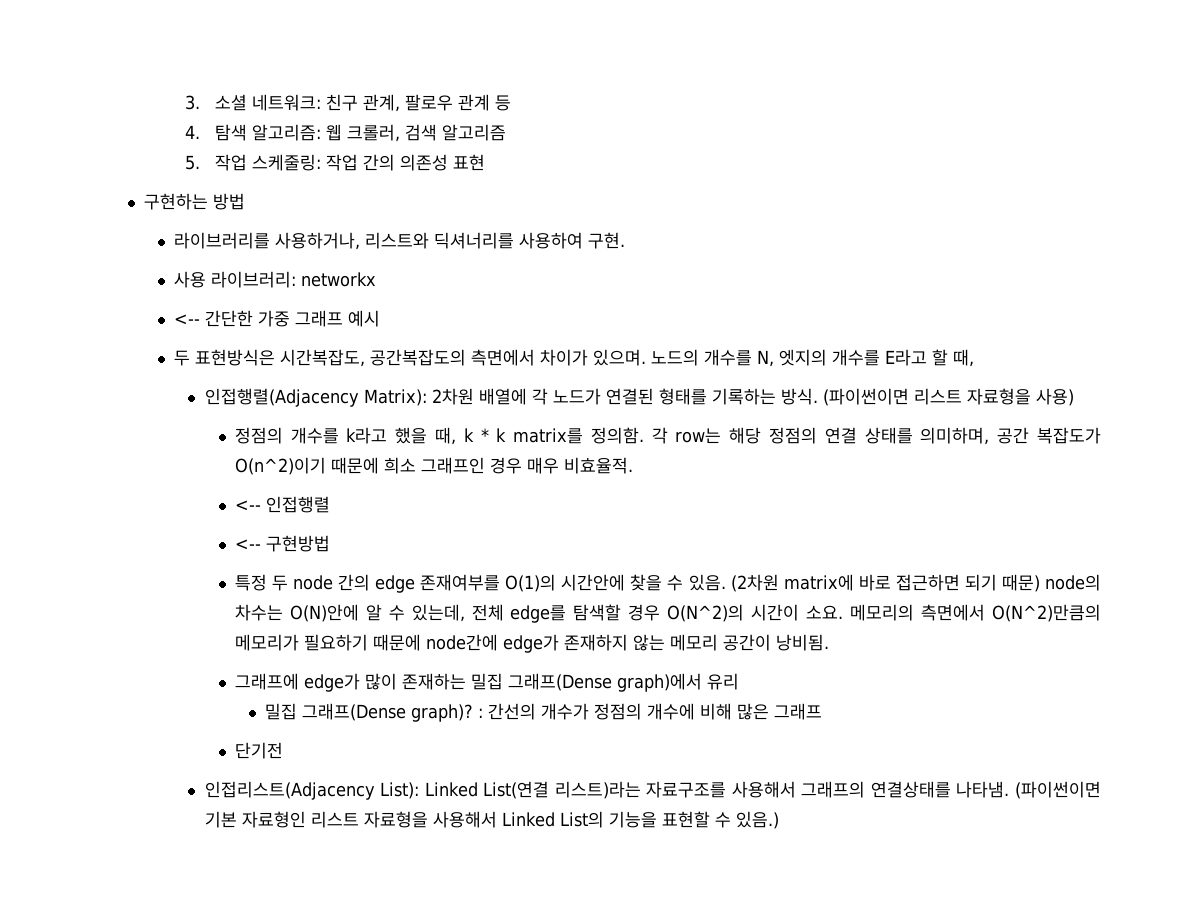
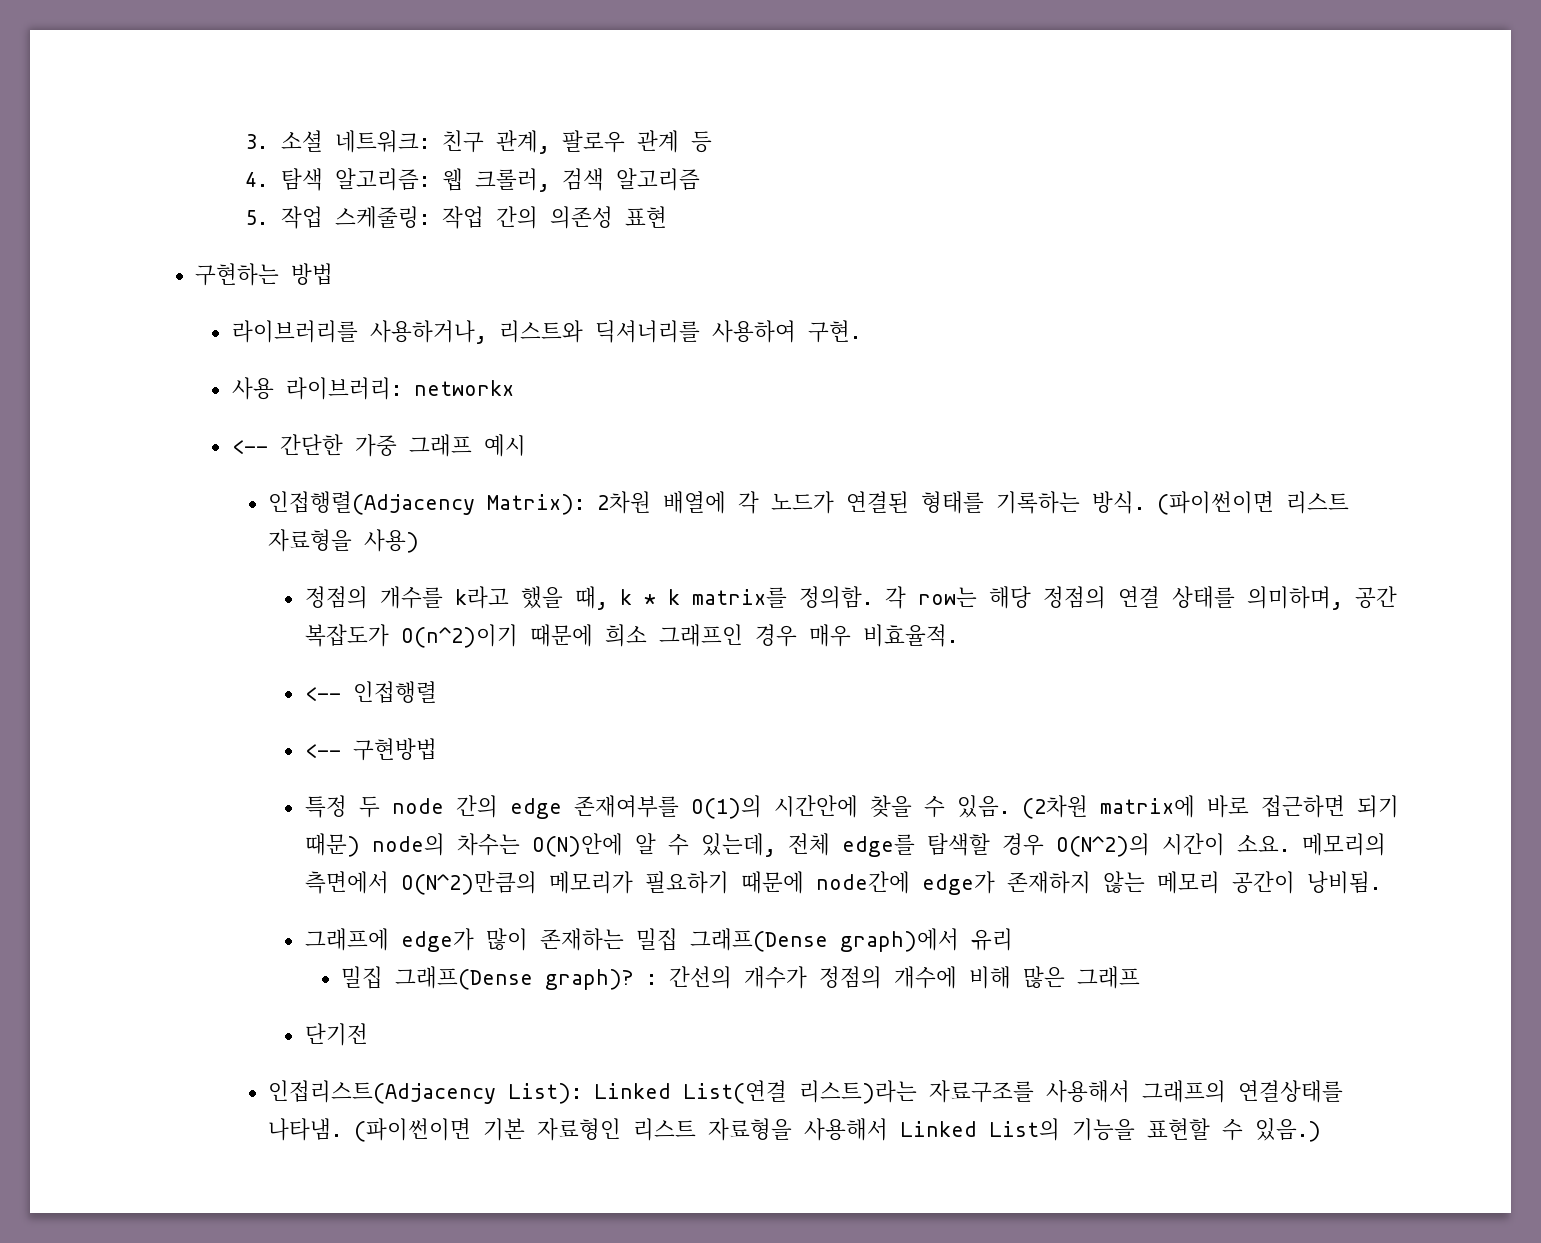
- 두 표현방식은 시간복잡도, 공간복잡도의 측면에서 차이가 있으며. 노드의 개수를 N, 엣지의 개수를 E라고 할 때,

